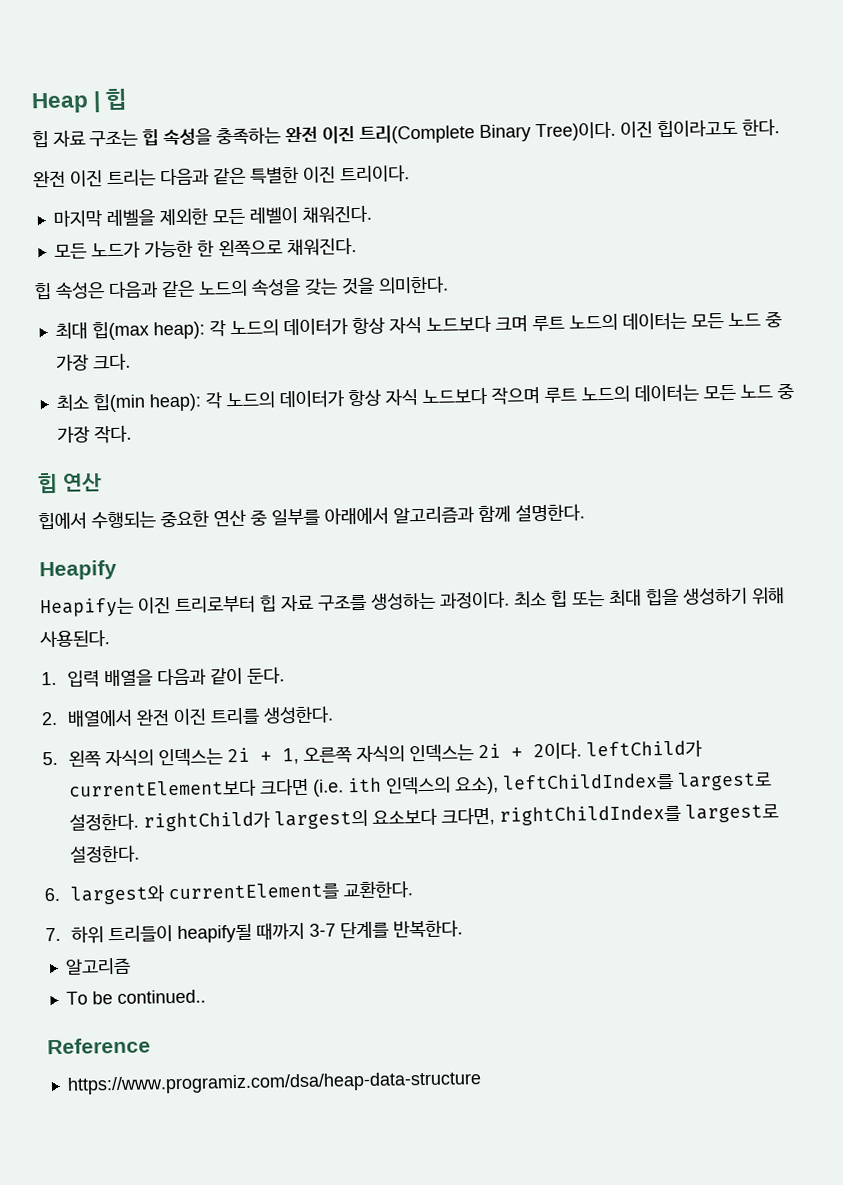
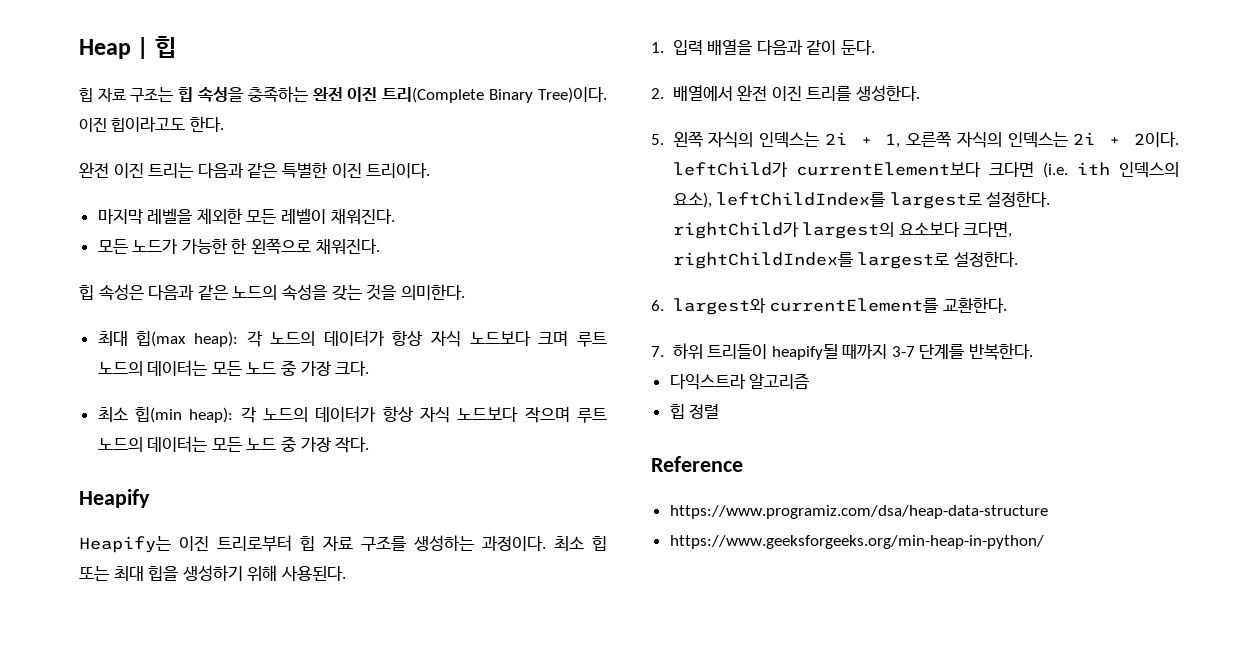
- 힙 연산
- 힙에서 수행되는 중요한 연산 중 일부를 아래에서 알고리즘과 함께 설명한다.
- 알고리즘
+ 다익스트라 알고리즘
- To be continued..
+ 힙 정렬
+ https://www.geeksforgeeks.org/min-heap-in-python/

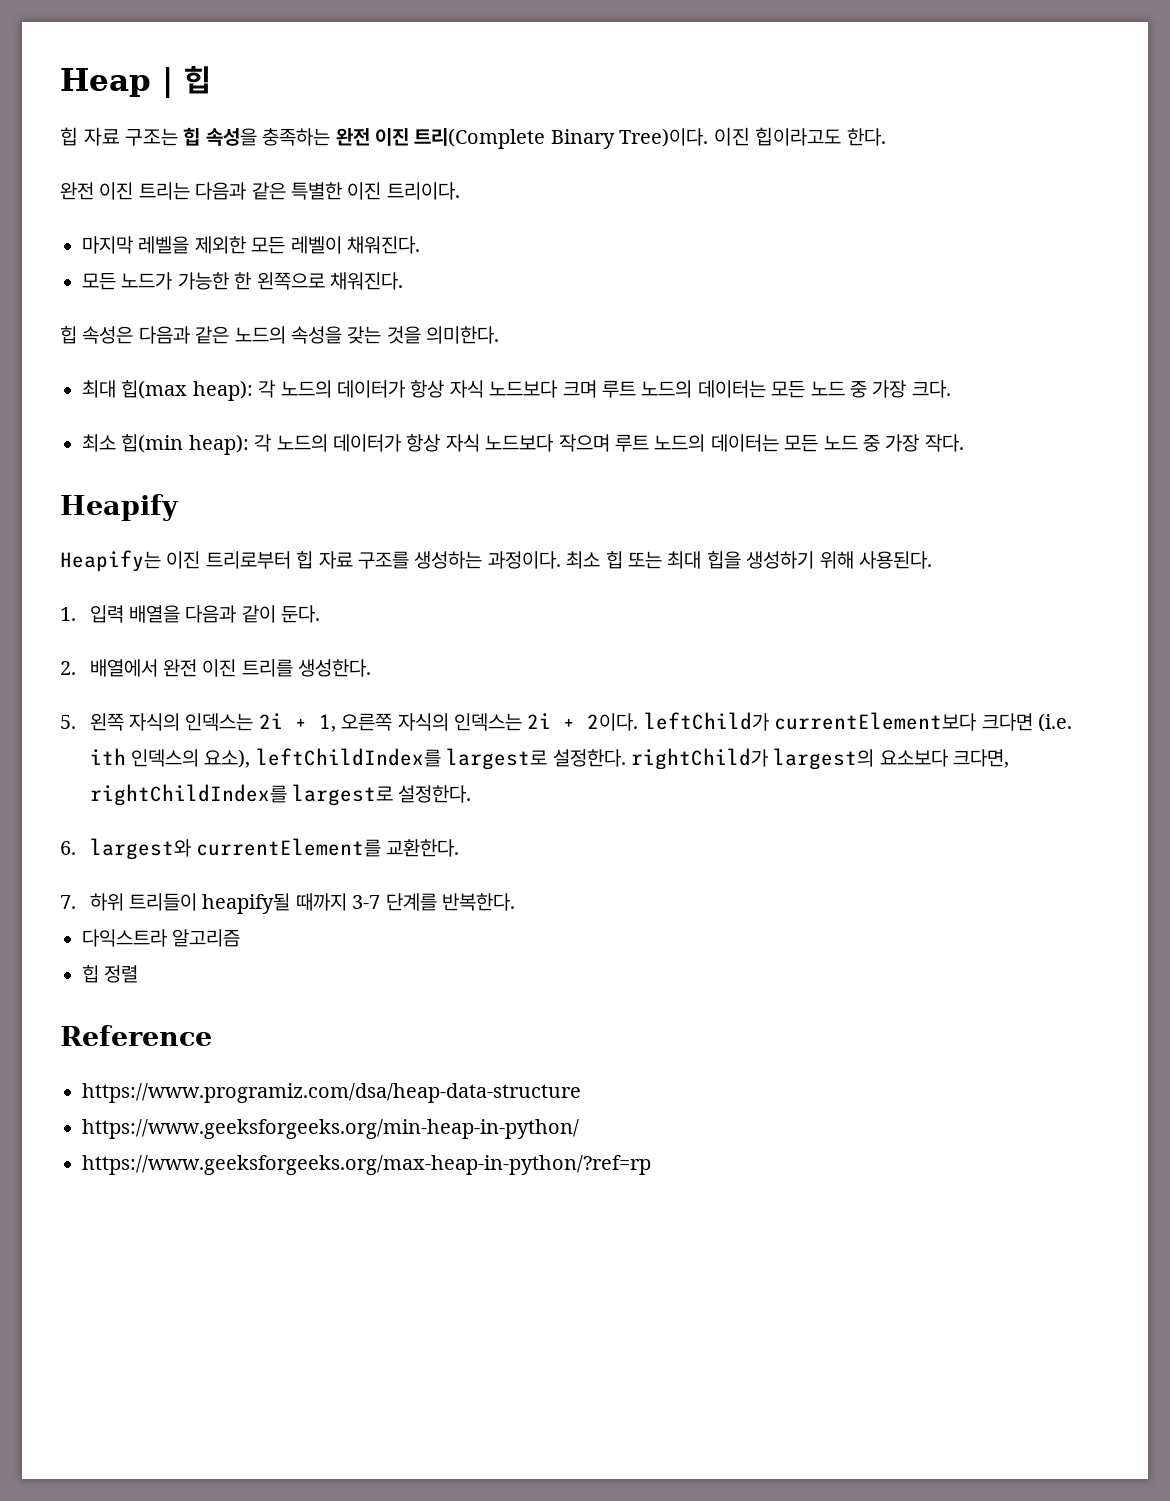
+ https://www.geeksforgeeks.org/max-heap-in-python/?ref=rp

